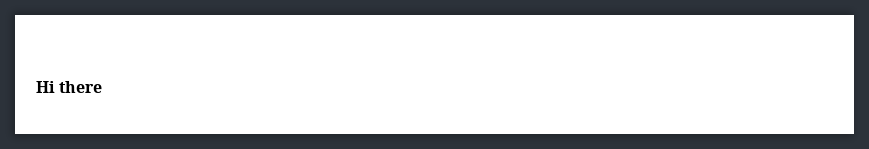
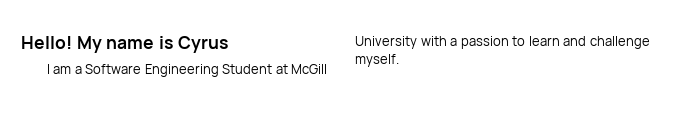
- Hi there
+ Hello! My name is Cyrus
+ I am a Software Engineering Student at McGill University with a passion to learn and challenge myself.

